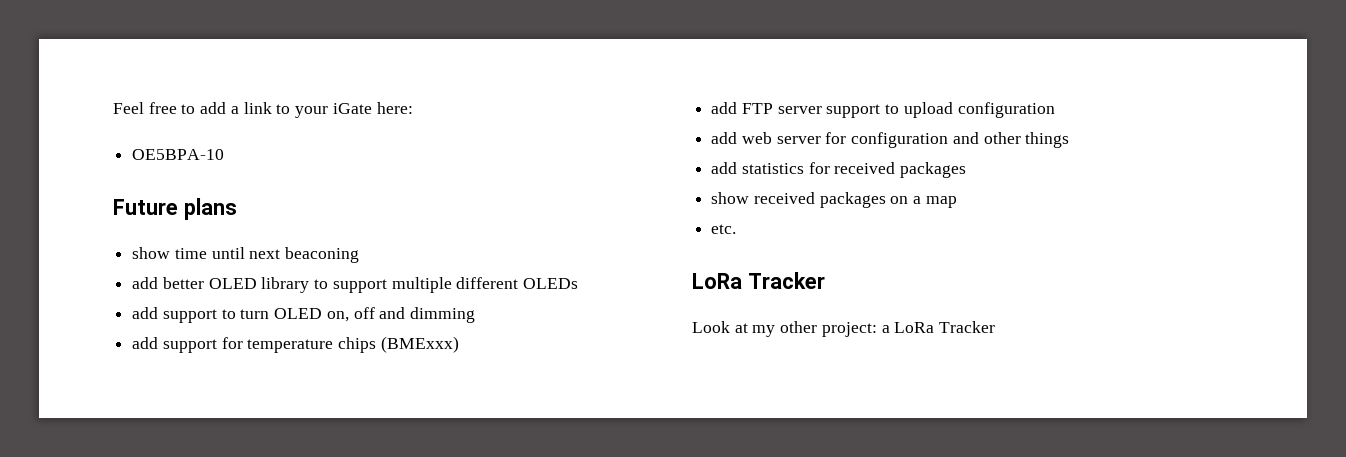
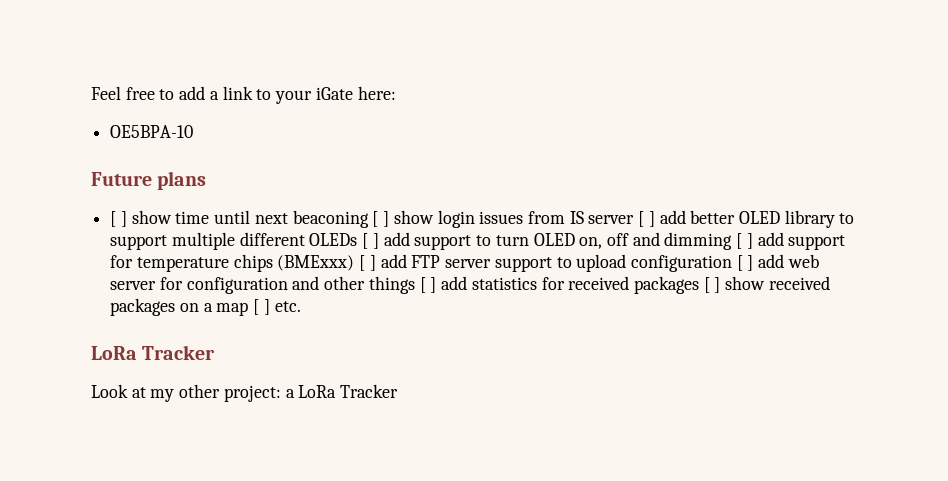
- show time until next beaconing
- add better OLED library to support multiple different OLEDs
- add support to turn OLED on, off and dimming
- add support for temperature chips (BMExxx)
- add FTP server support to upload configuration
- add web server for configuration and other things
- add statistics for received packages
- show received packages on a map
- etc.
+ [ ] show time until next beaconing [ ] show login issues from IS server [ ] add better OLED library to support multiple different OLEDs [ ] add support to turn OLED on, off and dimming [ ] add support for temperature chips (BMExxx) [ ] add FTP server support to upload configuration [ ] add web server for configuration and other things [ ] add statistics for received packages [ ] show received packages on a map [ ] etc.

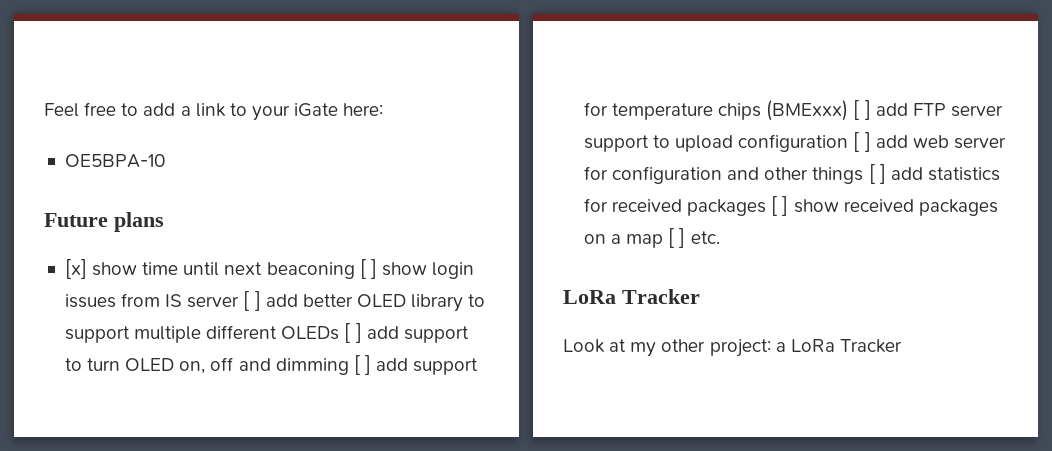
- [ ] show time until next beaconing [ ] show login issues from IS server [ ] add better OLED library to support multiple different OLEDs [ ] add support to turn OLED on, off and dimming [ ] add support for temperature chips (BMExxx) [ ] add FTP server support to upload configuration [ ] add web server for configuration and other things [ ] add statistics for received packages [ ] show received packages on a map [ ] etc.
+ [x] show time until next beaconing [ ] show login issues from IS server [ ] add better OLED library to support multiple different OLEDs [ ] add support to turn OLED on, off and dimming [ ] add support for temperature chips (BMExxx) [ ] add FTP server support to upload configuration [ ] add web server for configuration and other things [ ] add statistics for received packages [ ] show received packages on a map [ ] etc.

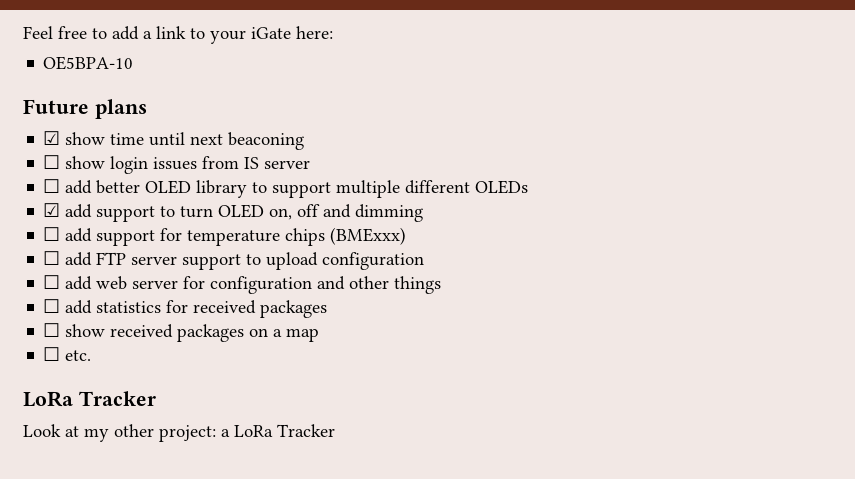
- [x] show time until next beaconing [ ] show login issues from IS server [ ] add better OLED library to support multiple different OLEDs [ ] add support to turn OLED on, off and dimming [ ] add support for temperature chips (BMExxx) [ ] add FTP server support to upload configuration [ ] add web server for configuration and other things [ ] add statistics for received packages [ ] show received packages on a map [ ] etc.
+ ☑ show time until next beaconing
+ ☐ show login issues from IS server
+ ☐ add better OLED library to support multiple different OLEDs
+ ☑ add support to turn OLED on, off and dimming
+ ☐ add support for temperature chips (BMExxx)
+ ☐ add FTP server support to upload configuration
+ ☐ add web server for configuration and other things
+ ☐ add statistics for received packages
+ ☐ show received packages on a map
+ ☐ etc.

